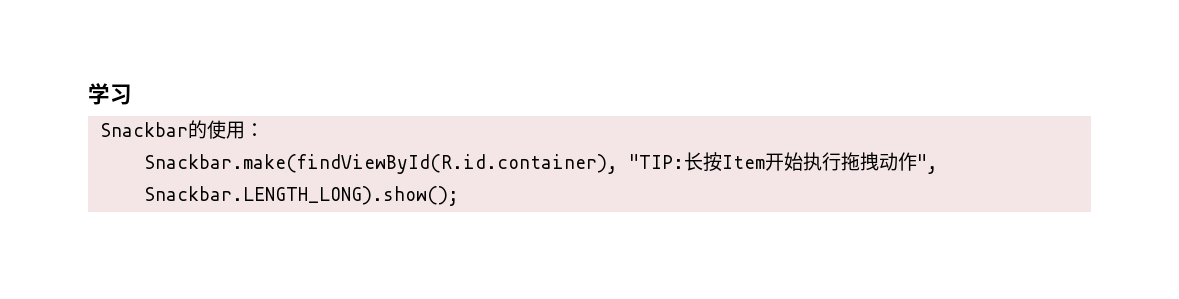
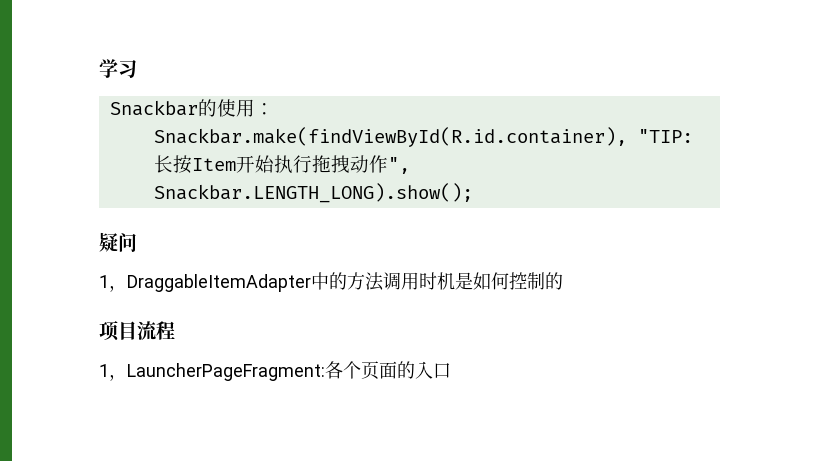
+ 疑问
+ 1，DraggableItemAdapter中的方法调用时机是如何控制的
+ 项目流程
+ 1，LauncherPageFragment:各个页面的入口

